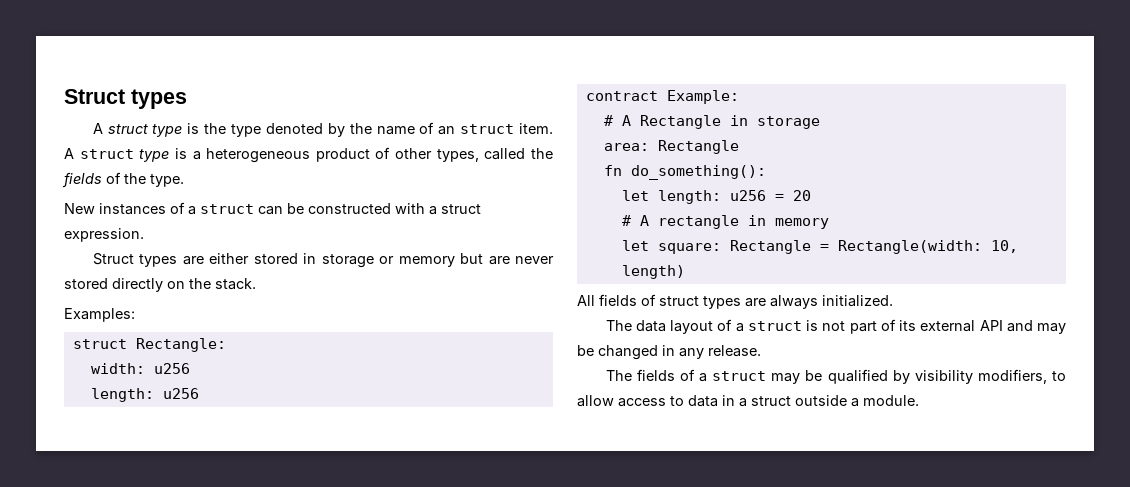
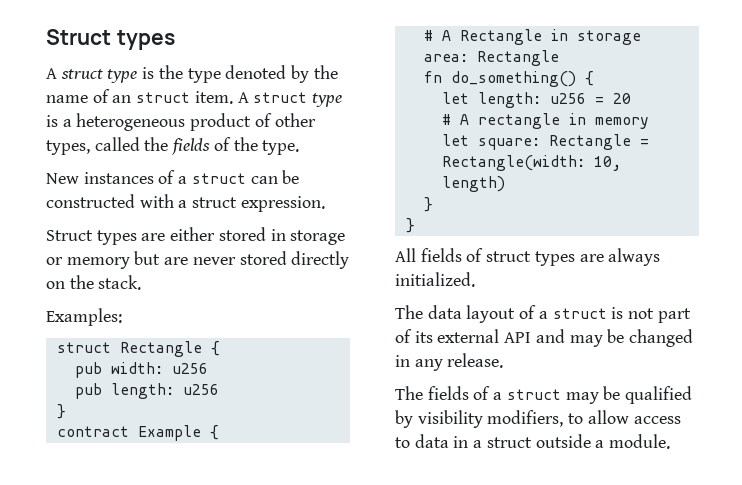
- struct Rectangle:
- width: u256
- length: u256
+ struct Rectangle {
+ pub width: u256
+ pub length: u256
+ }
- contract Example:
+ contract Example {
- fn do_something():
+ fn do_something() {
  let square: Rectangle = Rectangle(width: 10, length)
+ }
+ }

